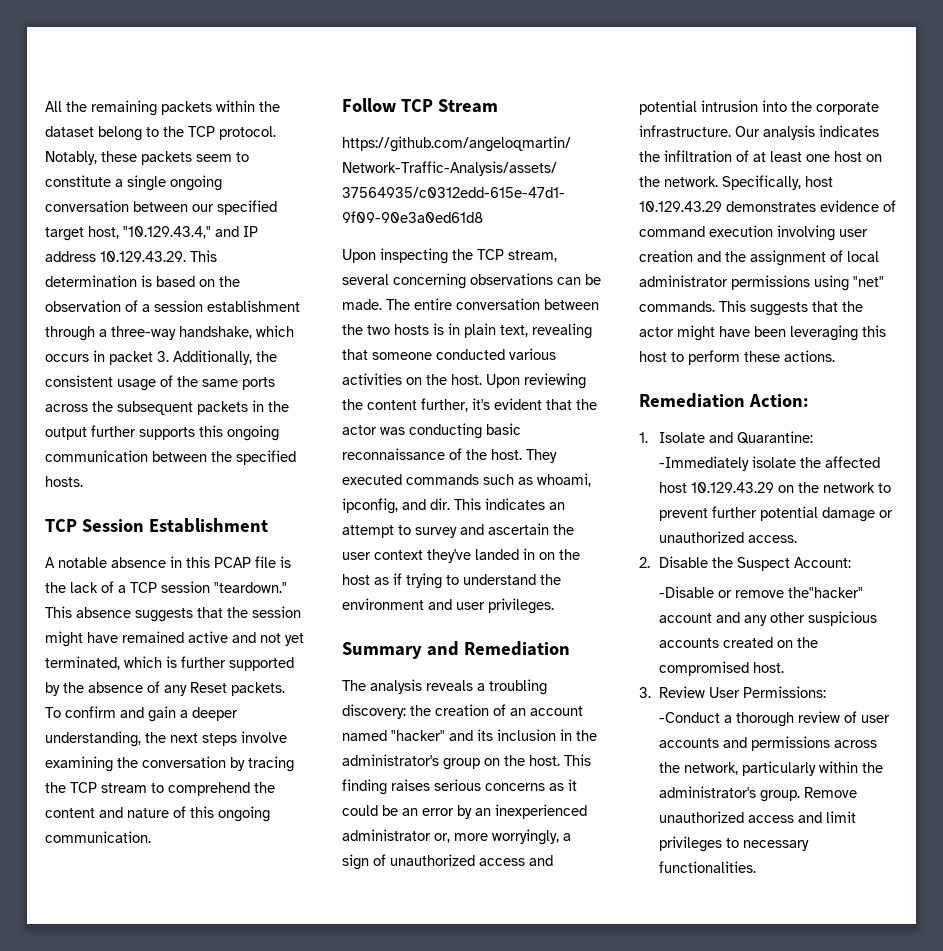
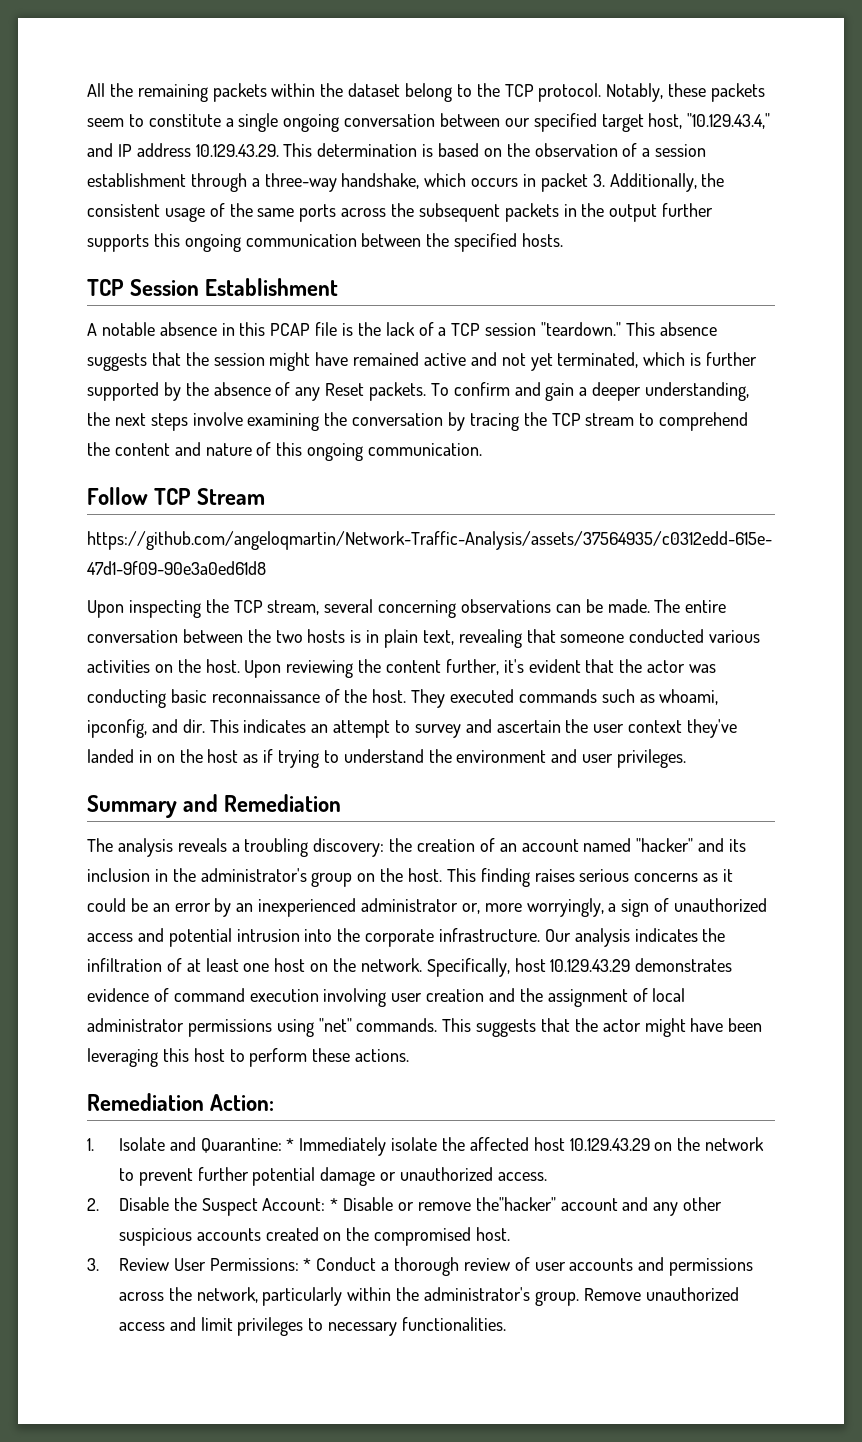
- 1. Isolate and Quarantine: -Immediately isolate the affected host 10.129.43.29 on the network to prevent further potential damage or unauthorized access.
+ 1. Isolate and Quarantine: * Immediately isolate the affected host 10.129.43.29 on the network to prevent further potential damage or unauthorized access.
- 2. Disable the Suspect Account:
- -Disable or remove the"hacker" account and any other suspicious accounts created on the compromised host.
+ 2. Disable the Suspect Account: * Disable or remove the"hacker" account and any other suspicious accounts created on the compromised host.
- 3. Review User Permissions:
- -Conduct a thorough review of user accounts and permissions across the network, particularly within the administrator's group.
+ 3. Review User Permissions: * Conduct a thorough review of user accounts and permissions across the network, particularly within the administrator's group.

